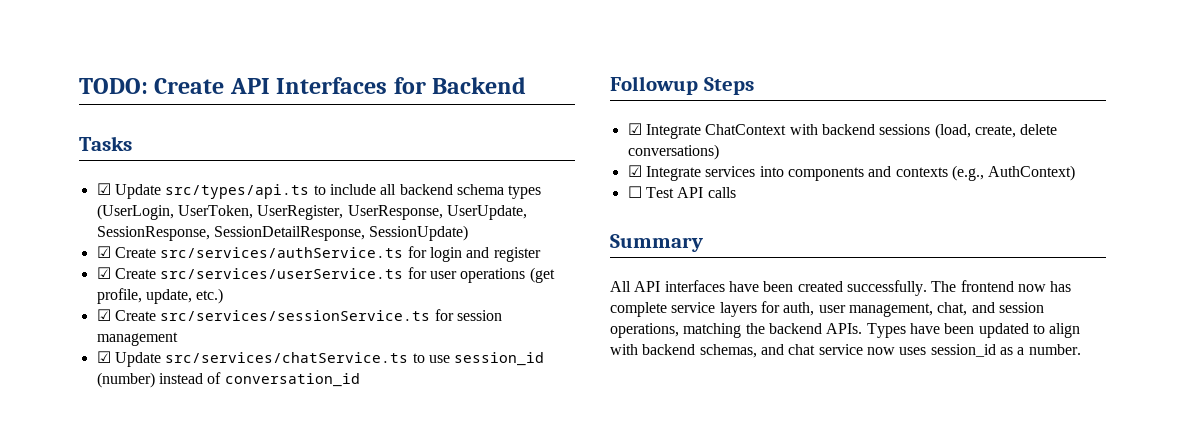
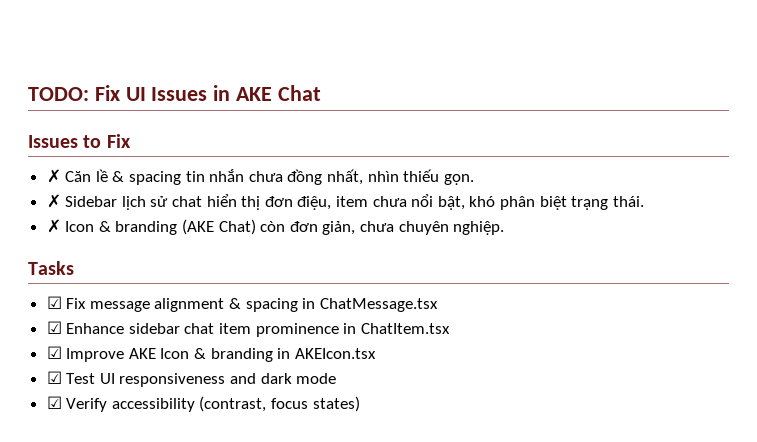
- TODO: Create API Interfaces for Backend
+ TODO: Fix UI Issues in AKE Chat
+ Issues to Fix
+ ✗ Căn lề & spacing tin nhắn chưa đồng nhất, nhìn thiếu gọn.
+ ✗ Sidebar lịch sử chat hiển thị đơn điệu, item chưa nổi bật, khó phân biệt trạng thái.
+ ✗ Icon & branding (AKE Chat) còn đơn giản, chưa chuyên nghiệp.
  Tasks
- ☑ Update src/types/api.ts to include all backend schema types (UserLogin, UserToken, UserRegister, UserResponse, UserUpdate, SessionResponse, SessionDetailResponse, SessionUpdate)
- ☑ Create src/services/authService.ts for login and register
- ☑ Create src/services/userService.ts for user operations (get profile, update, etc.)
- ☑ Create src/services/sessionService.ts for session management
- ☑ Update src/services/chatService.ts to use session_id (number) instead of conversation_id
- Followup Steps
- ☑ Integrate ChatContext with backend sessions (load, create, delete conversations)
- ☑ Integrate services into components and contexts (e.g., AuthContext)
- ☐ Test API calls
- Summary
- All API interfaces have been created successfully. The frontend now has complete service layers for auth, user management, chat, and session operations, matching the backend APIs. Types have been updated to align with backend schemas, and chat service now uses session_id as a number.
+ ☑ Fix message alignment & spacing in ChatMessage.tsx
+ ☑ Enhance sidebar chat item prominence in ChatItem.tsx
+ ☑ Improve AKE Icon & branding in AKEIcon.tsx
+ ☑ Test UI responsiveness and dark mode
+ ☑ Verify accessibility (contrast, focus states)

